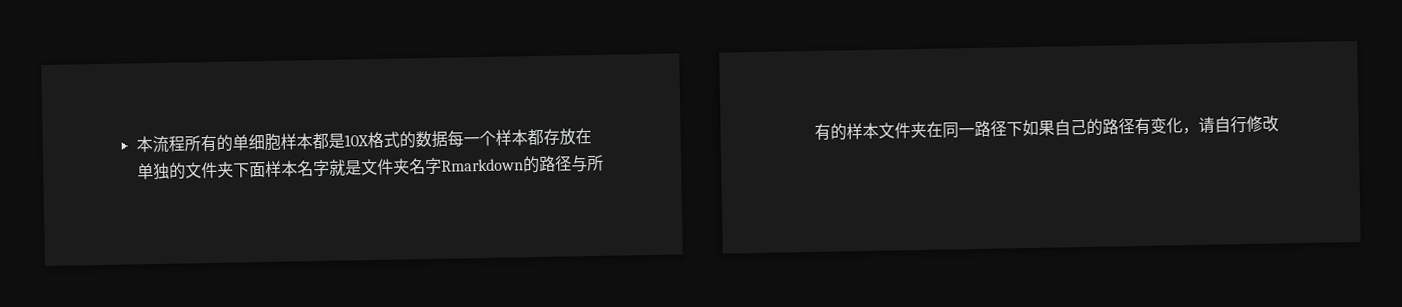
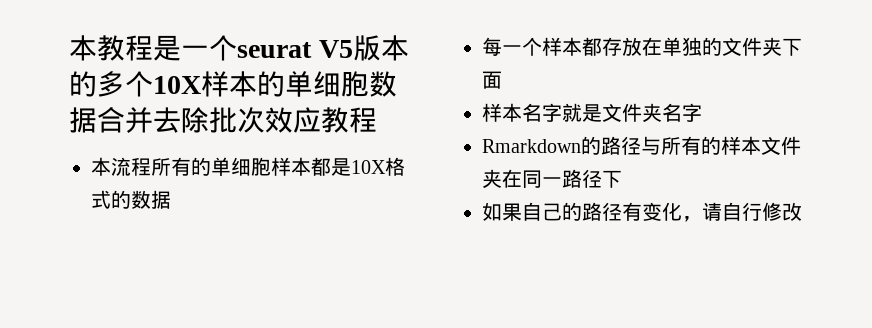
- 本流程所有的单细胞样本都是10X格式的数据每一个样本都存放在单独的文件夹下面样本名字就是文件夹名字Rmarkdown的路径与所有的样本文件夹在同一路径下如果自己的路径有变化，请自行修改
+ 本教程是一个seurat V5版本的多个10X样本的单细胞数据合并去除批次效应教程
+ 本流程所有的单细胞样本都是10X格式的数据
+ 每一个样本都存放在单独的文件夹下面
+ 样本名字就是文件夹名字
+ Rmarkdown的路径与所有的样本文件夹在同一路径下
+ 如果自己的路径有变化，请自行修改

